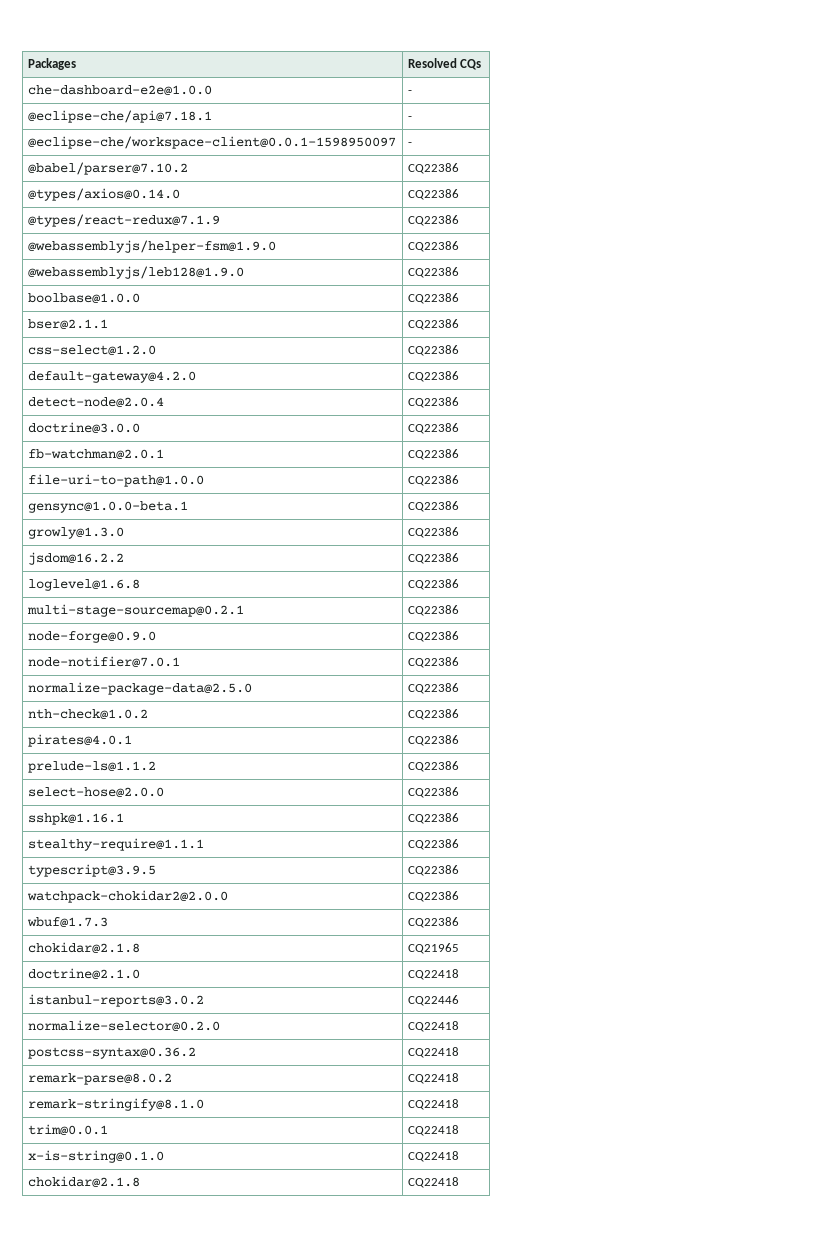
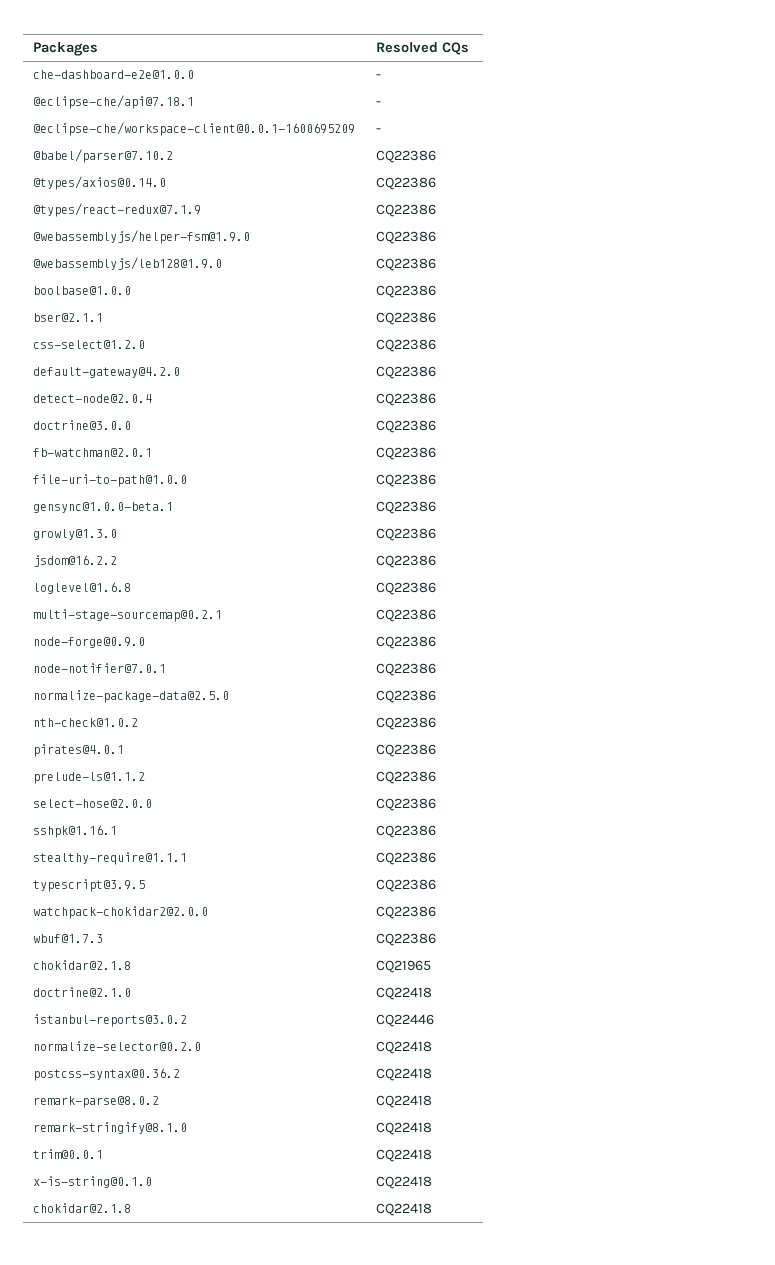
- @eclipse-che/workspace-client@0.0.1-1598950097 | -
+ @eclipse-che/workspace-client@0.0.1-1600695209 | -

